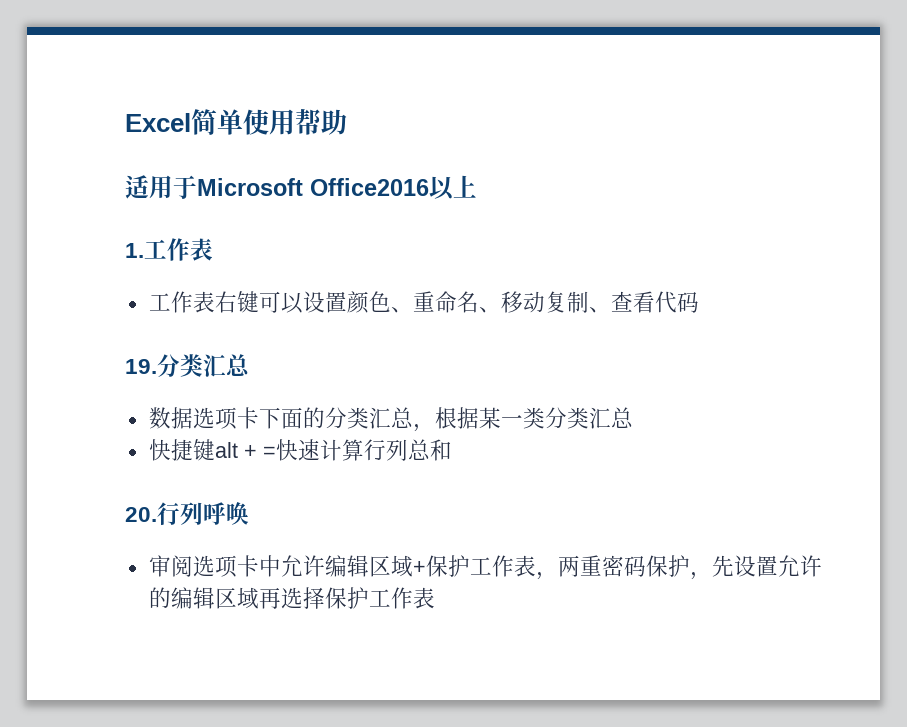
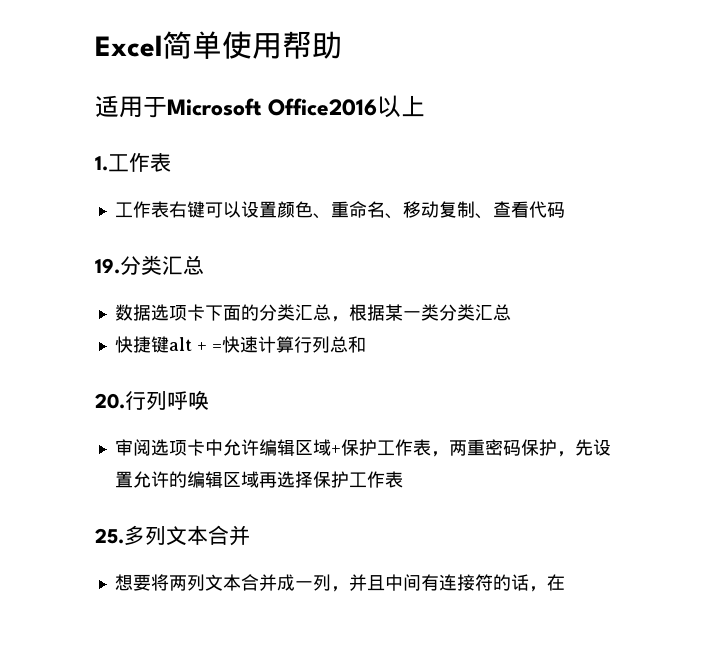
+ 25.多列文本合并
+ 想要将两列文本合并成一列，并且中间有连接符的话，在

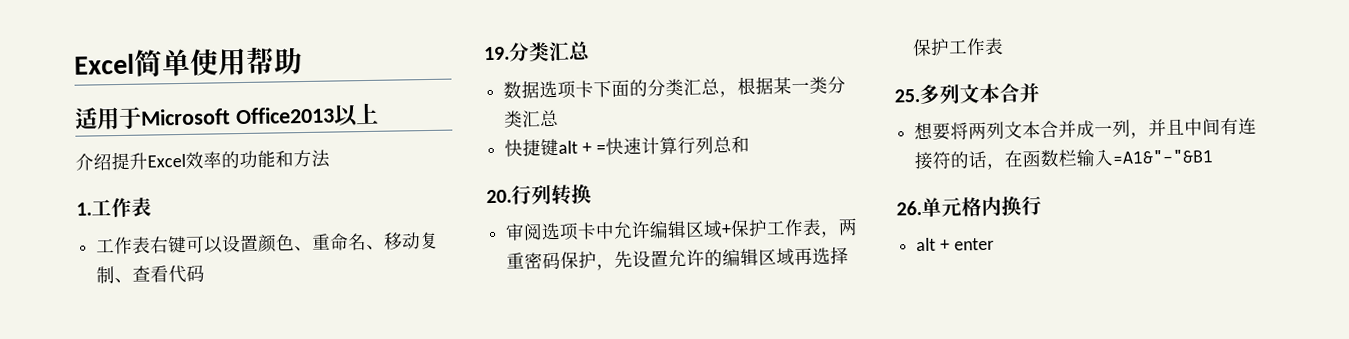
- 适用于Microsoft Office2016以上
+ 适用于Microsoft Office2013以上
+ 介绍提升Excel效率的功能和方法
- 20.行列呼唤
+ 20.行列转换
- 想要将两列文本合并成一列，并且中间有连接符的话，在
+ 想要将两列文本合并成一列，并且中间有连接符的话，在函数栏输入=A1&"-"&B1
+ 26.单元格内换行
+ alt + enter

